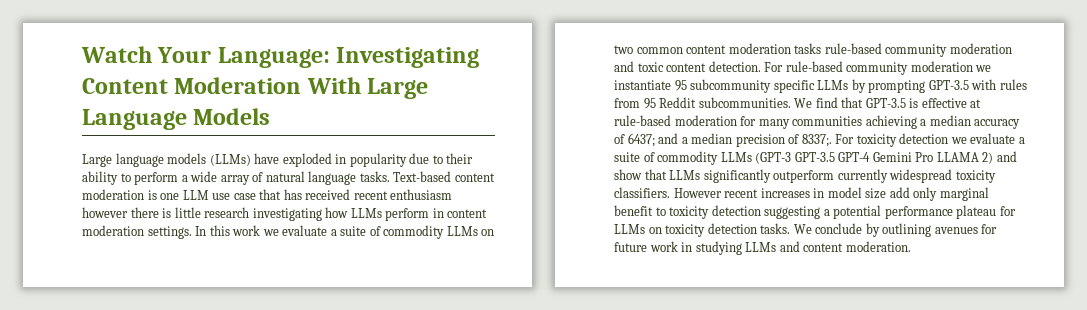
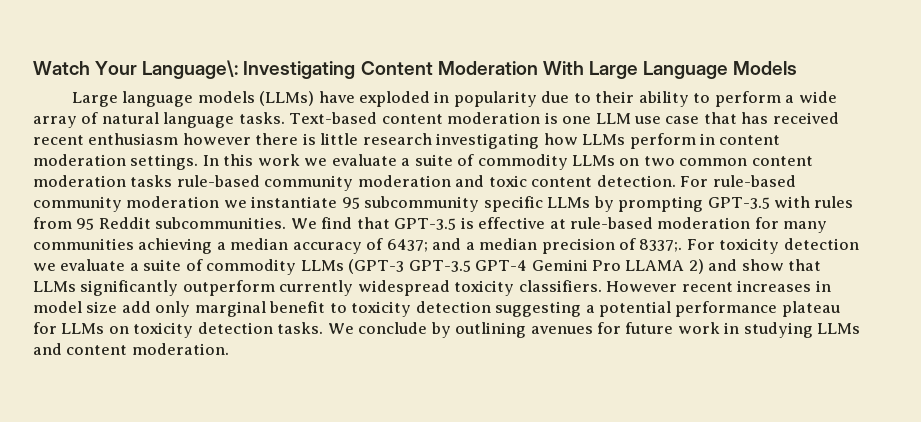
- Watch Your Language: Investigating Content Moderation With Large Language Models
+ Watch Your Language\: Investigating Content Moderation With Large Language Models

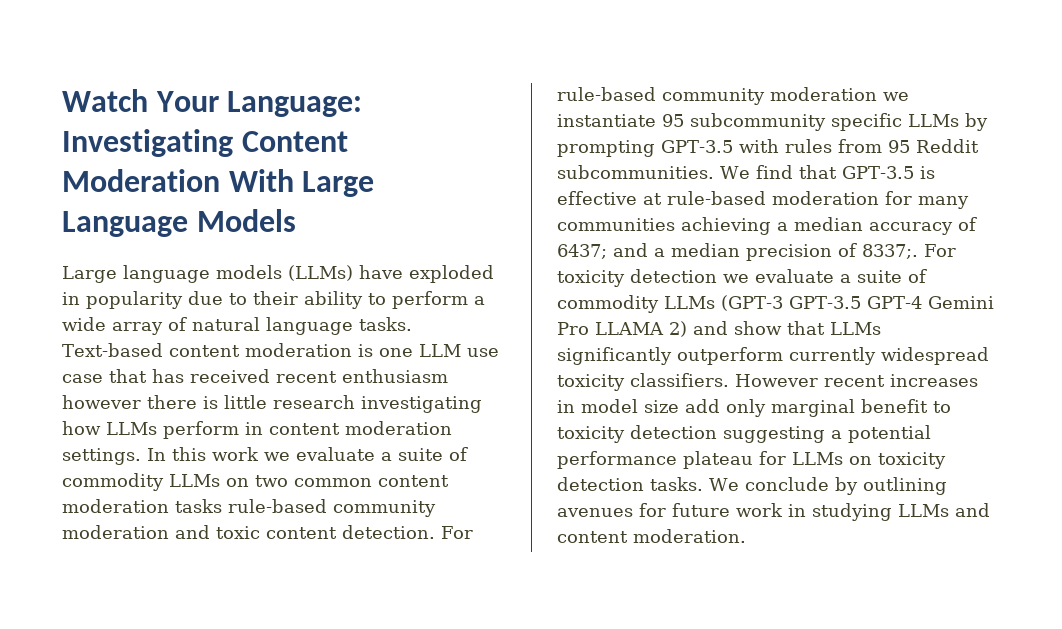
- Watch Your Language\: Investigating Content Moderation With Large Language Models
+ Watch Your Language: Investigating Content Moderation With Large Language Models

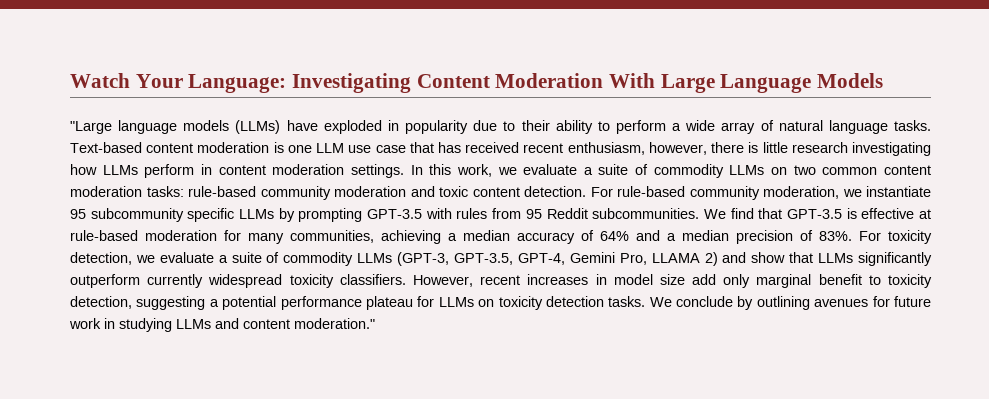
- Large language models (LLMs) have exploded in popularity due to their ability to perform a wide array of natural language tasks.
+ "Large language models (LLMs) have exploded in popularity due to their ability to perform a wide array of natural language tasks.
- Text-based content moderation is one LLM use case that has received recent enthusiasm however there is little research investigating how LLMs perform in content moderation settings.
+ Text-based content moderation is one LLM use case that has received recent enthusiasm, however, there is little research investigating how LLMs perform in content moderation settings.
- In this work we evaluate a suite of commodity LLMs on two common content moderation tasks rule-based community moderation and toxic content detection.
+ In this work, we evaluate a suite of commodity LLMs on two common content moderation tasks: rule-based community moderation and toxic content detection.
- For rule-based community moderation we instantiate 95 subcommunity specific LLMs by prompting GPT-3.5 with rules from 95 Reddit subcommunities.
+ For rule-based community moderation, we instantiate 95 subcommunity specific LLMs by prompting GPT-3.5 with rules from 95 Reddit subcommunities.
- We find that GPT-3.5 is effective at rule-based moderation for many communities achieving a median accuracy of 6437; and a median precision of 8337;.
+ We find that GPT-3.5 is effective at rule-based moderation for many communities, achieving a median accuracy of 64% and a median precision of 83%.
- For toxicity detection we evaluate a suite of commodity LLMs (GPT-3 GPT-3.5 GPT-4 Gemini Pro LLAMA 2) and show that LLMs significantly outperform currently widespread toxicity classifiers.
+ For toxicity detection, we evaluate a suite of commodity LLMs (GPT-3, GPT-3.5, GPT-4, Gemini Pro, LLAMA 2) and show that LLMs significantly outperform currently widespread toxicity classifiers.
- However recent increases in model size add only marginal benefit to toxicity detection suggesting a potential performance plateau for LLMs on toxicity detection tasks.
+ However, recent increases in model size add only marginal benefit to toxicity detection, suggesting a potential performance plateau for LLMs on toxicity detection tasks.
- We conclude by outlining avenues for future work in studying LLMs and content moderation.
+ We conclude by outlining avenues for future work in studying LLMs and content moderation."

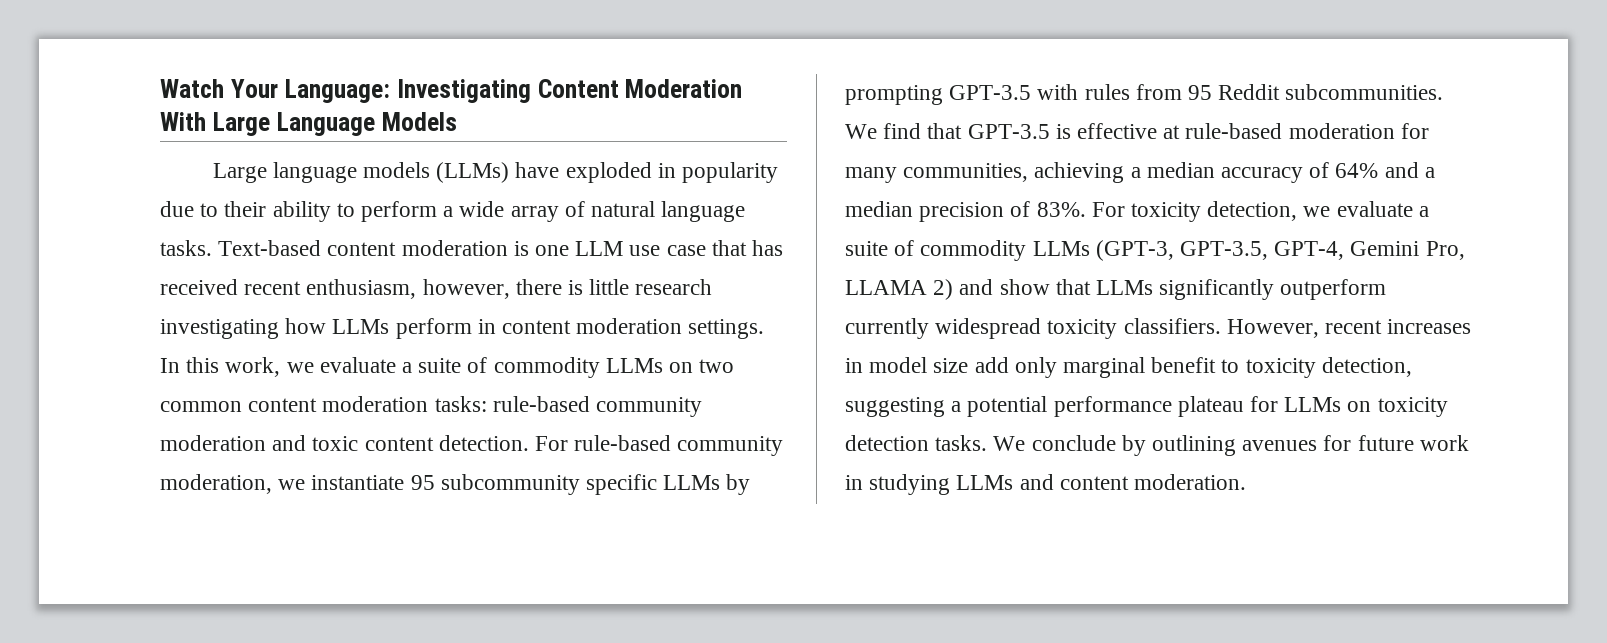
- "Large language models (LLMs) have exploded in popularity due to their ability to perform a wide array of natural language tasks.
+ Large language models (LLMs) have exploded in popularity due to their ability to perform a wide array of natural language tasks.
- We conclude by outlining avenues for future work in studying LLMs and content moderation."
+ We conclude by outlining avenues for future work in studying LLMs and content moderation.

